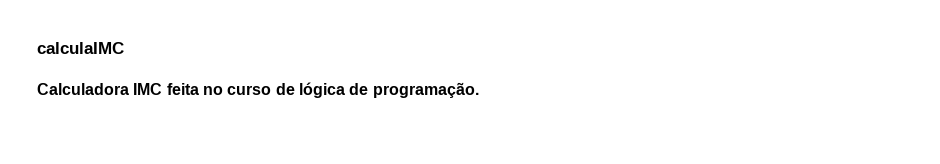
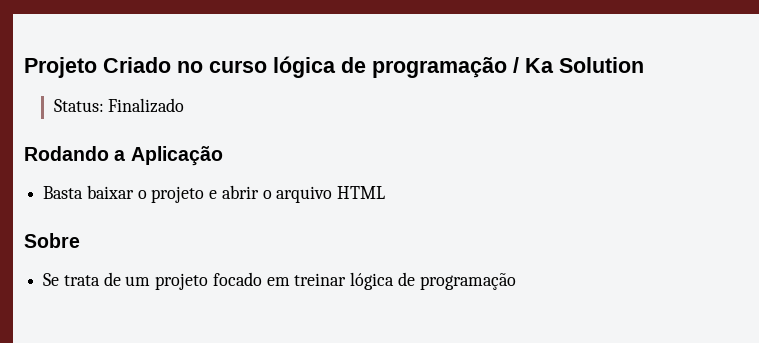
- calculaIMC
- Calculadora IMC feita no curso de lógica de programação.
+ Projeto Criado no curso lógica de programação / Ka Solution
+ Status: Finalizado
+ Rodando a Aplicação
+ Basta baixar o projeto e abrir o arquivo HTML
+ Sobre
+ Se trata de um projeto focado em treinar lógica de programação

